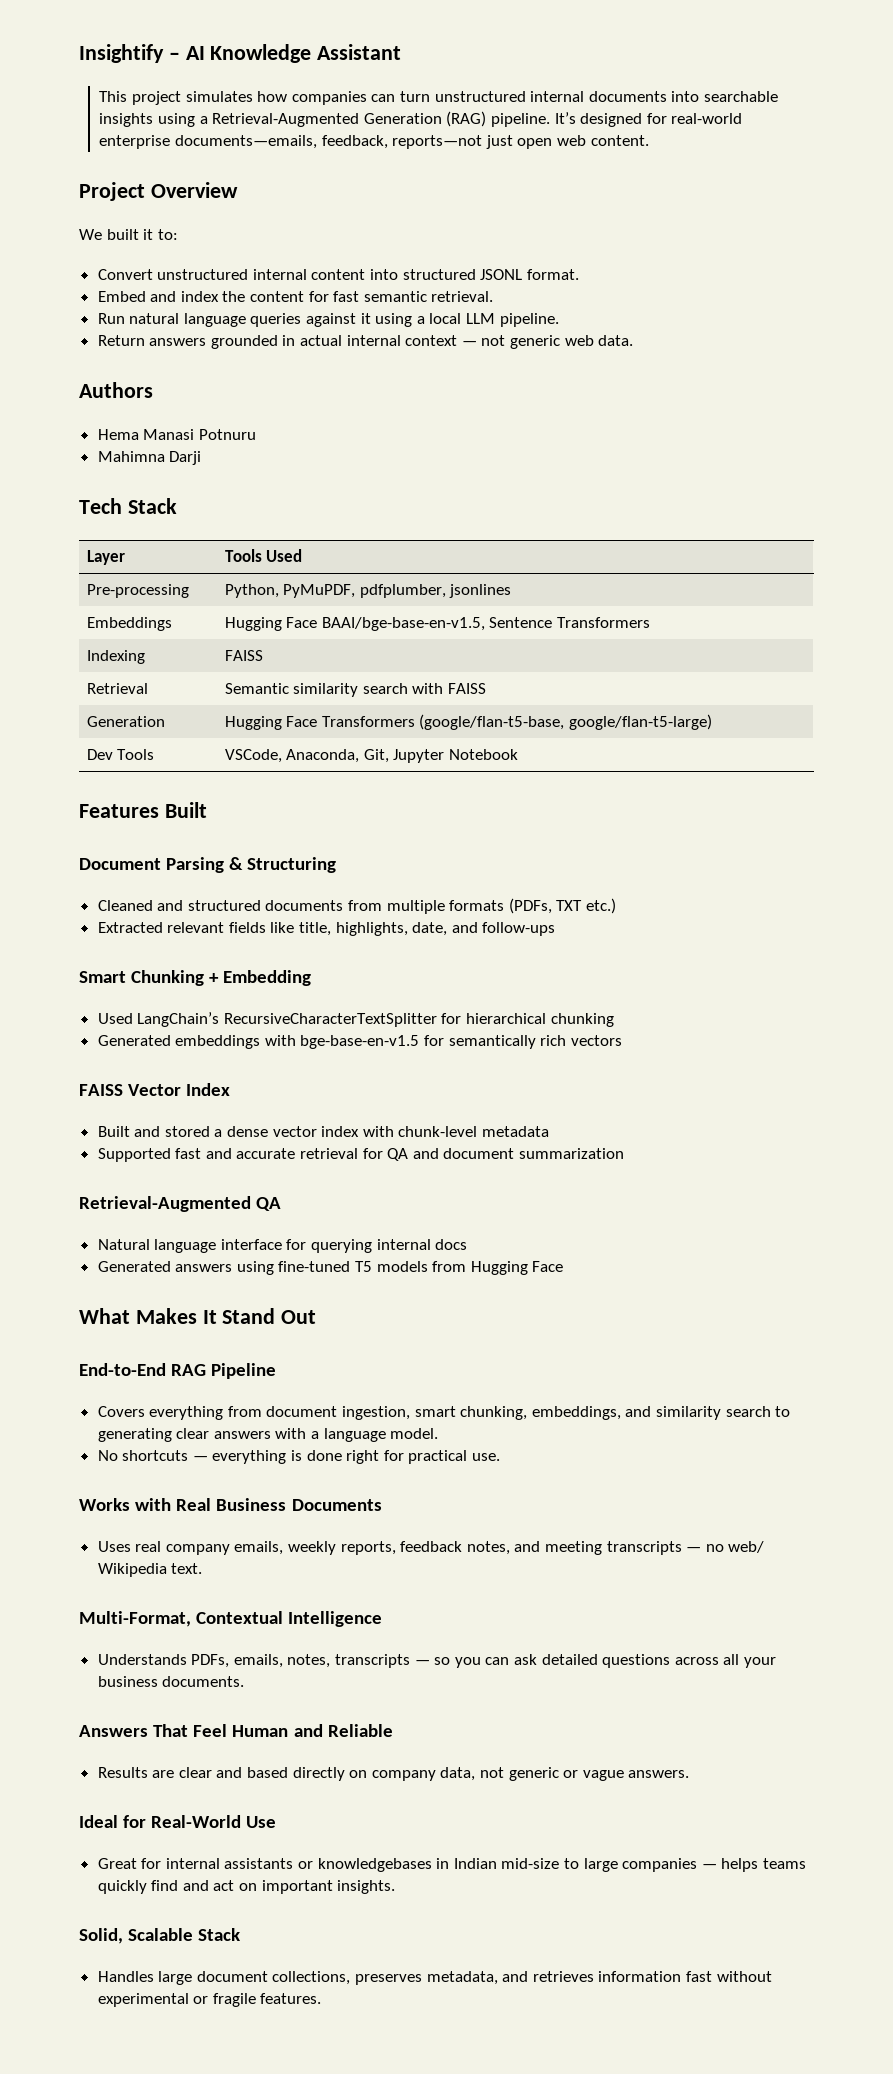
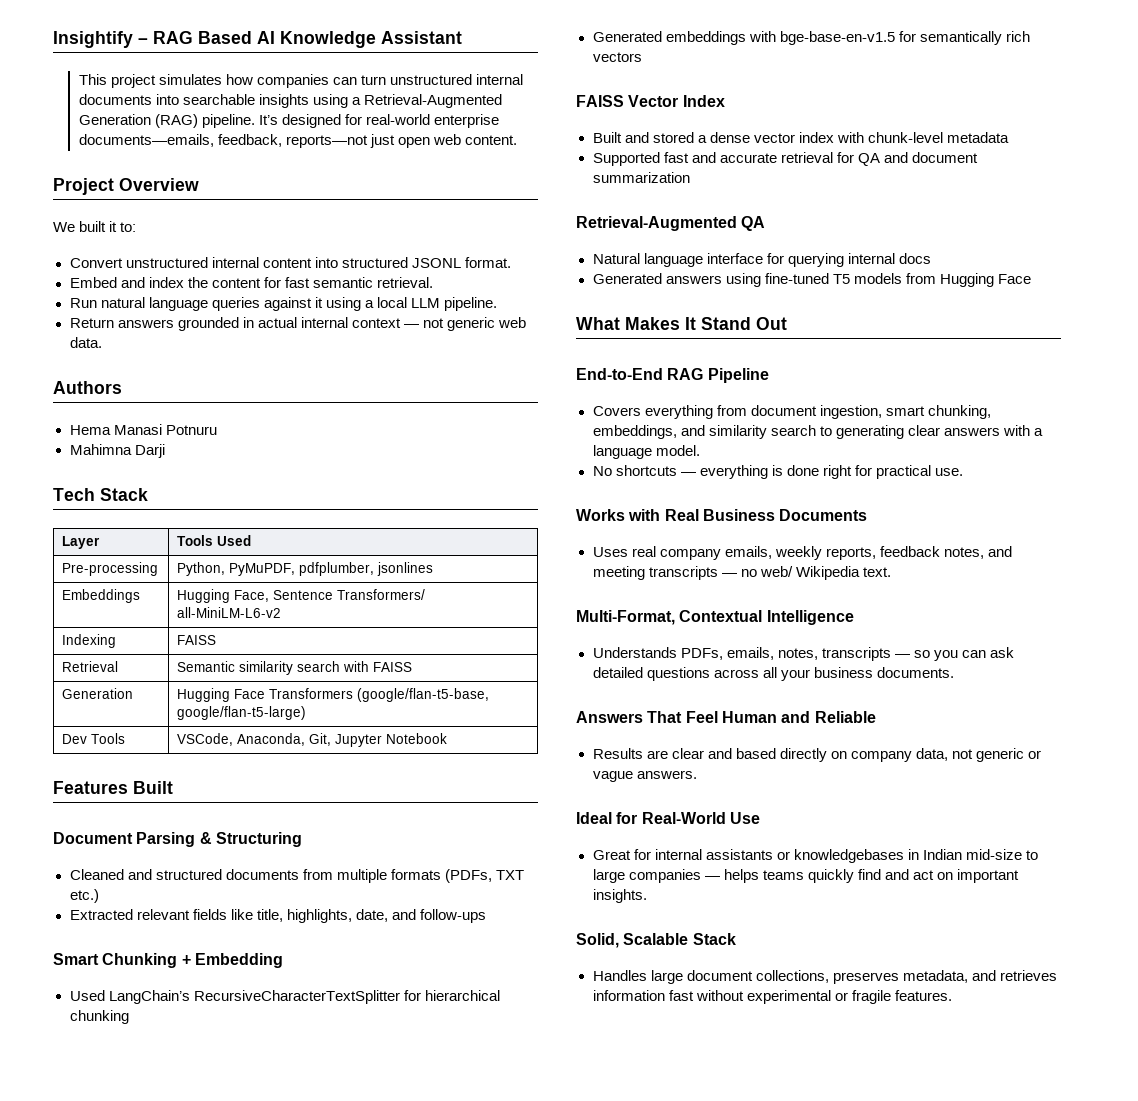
- Insightify – AI Knowledge Assistant
+ Insightify – RAG Based AI Knowledge Assistant
- Embeddings | Hugging Face BAAI/bge-base-en-v1.5, Sentence Transformers
+ Embeddings | Hugging Face, Sentence Transformers/ all-MiniLM-L6-v2

